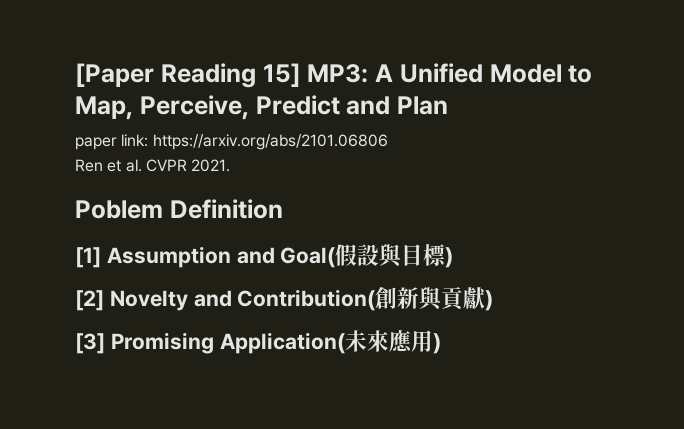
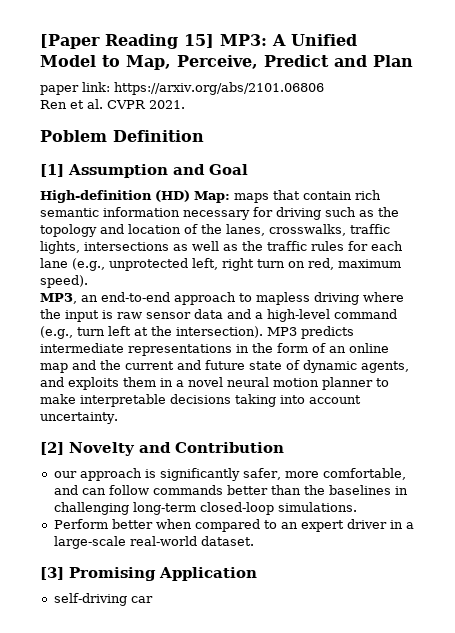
- [1] Assumption and Goal(假設與目標)
- [2] Novelty and Contribution(創新與貢獻)
- [3] Promising Application(未來應用)
+ [1] Assumption and Goal
+ High-definition (HD) Map: maps that contain rich semantic information necessary for driving such as the topology and location of the lanes, crosswalks, traffic lights, intersections as well as the traffic rules for each lane (e.g., unprotected left, right turn on red, maximum speed).
+ MP3, an end-to-end approach to mapless driving where the input is raw sensor data and a high-level command (e.g., turn left at the intersection). MP3 predicts intermediate representations in the form of an online map and the current and future state of dynamic agents, and exploits them in a novel neural motion planner to make interpretable decisions taking into account uncertainty.
+ [2] Novelty and Contribution
+ our approach is significantly safer, more comfortable, and can follow commands better than the baselines in challenging long-term closed-loop simulations.
+ Perform better when compared to an expert driver in a large-scale real-world dataset.
+ [3] Promising Application
+ self-driving car

